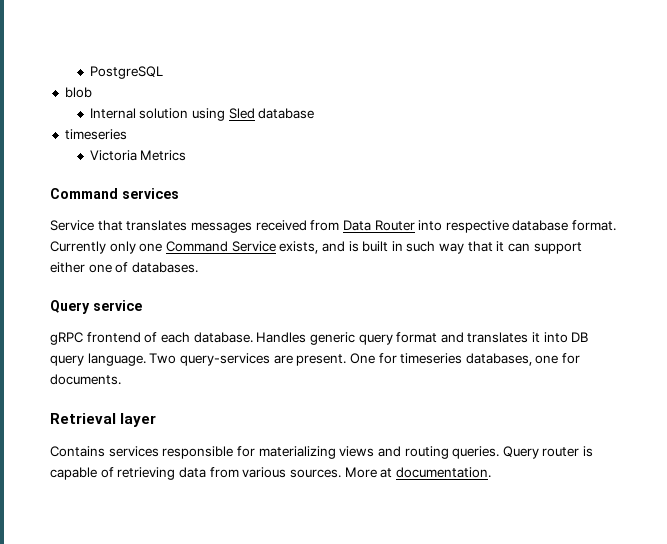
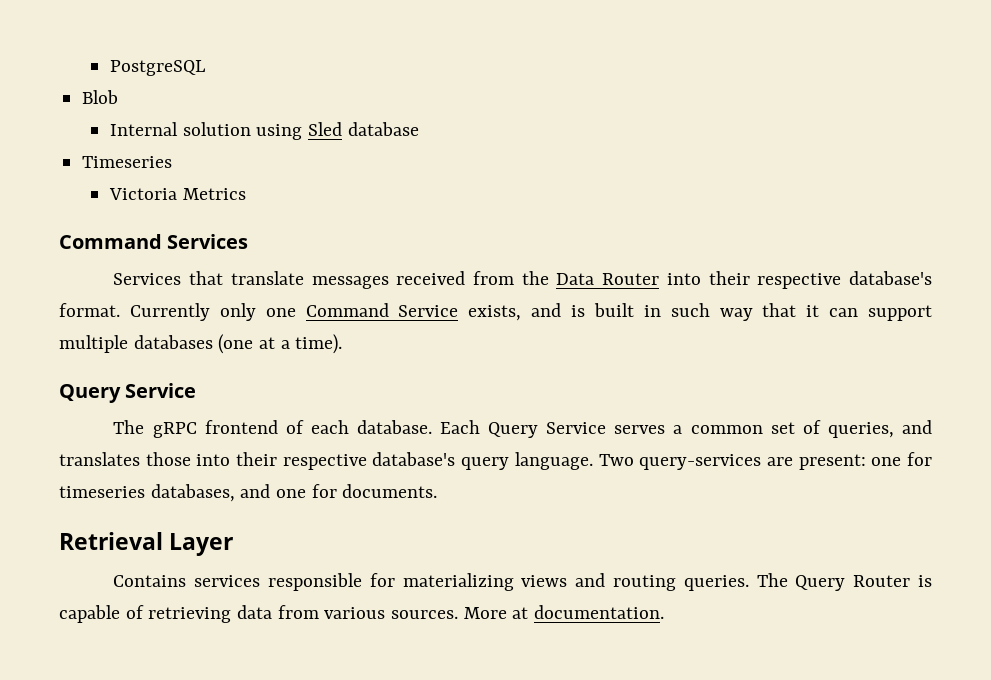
- blob
+ Blob
  Internal solution using Sled database
- timeseries
+ Timeseries
- Command services
- Service that translates messages received from Data Router into respective database format.
+ Command Services
+ Services that translate messages received from the Data Router into their respective database's format.
- Currently only one Command Service exists, and is built in such way that it can support either one of databases.
- Query service
- gRPC frontend of each database.
+ Currently only one Command Service exists, and is built in such way that it can support multiple databases (one at a time).
+ Query Service
+ The gRPC frontend of each database.
- Handles generic query format and translates it into DB query language.
+ Each Query Service serves a common set of queries, and translates those into their respective database's query language.
- Two query-services are present. One for timeseries databases, one for documents.
+ Two query-services are present: one for timeseries databases, and one for documents.
- Retrieval layer
+ Retrieval Layer
- Query router is capable of retrieving data from various sources.
+ The Query Router is capable of retrieving data from various sources.

